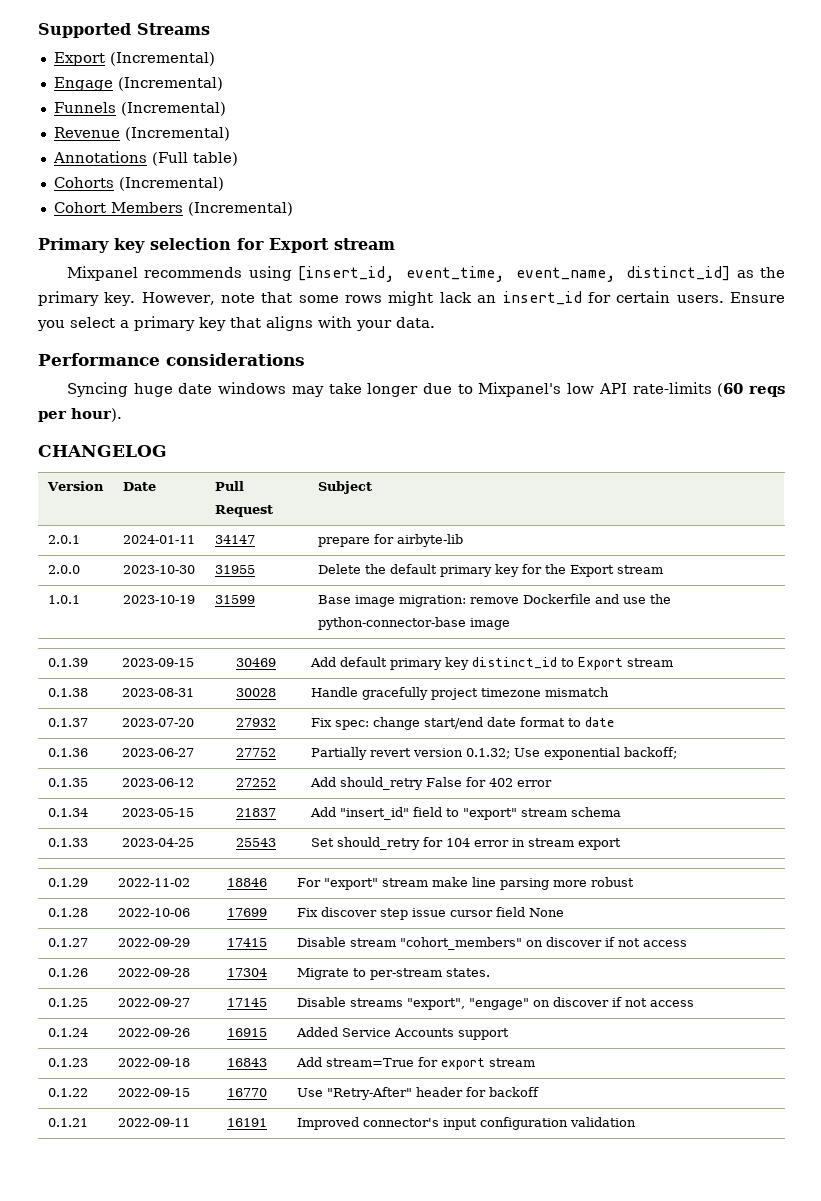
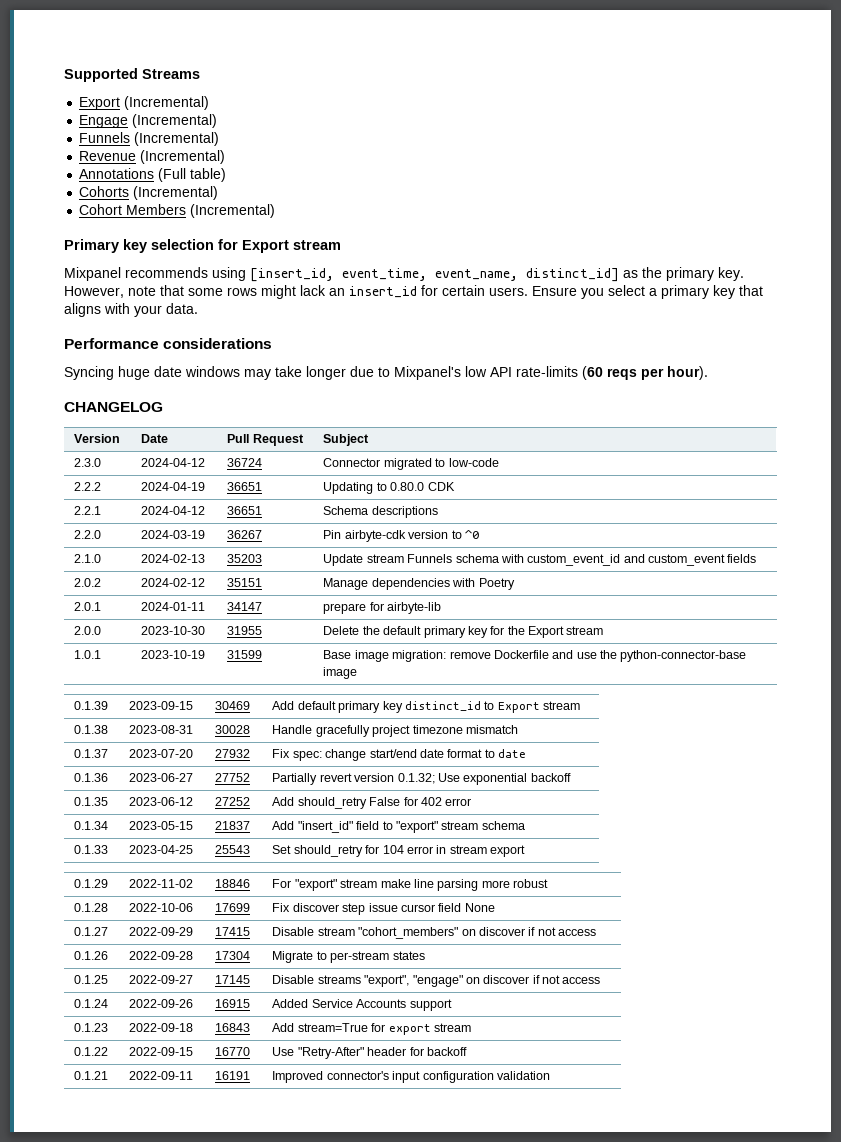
+ 2.3.0 | 2024-04-12 | 36724 | Connector migrated to low-code
+ 2.2.2 | 2024-04-19 | 36651 | Updating to 0.80.0 CDK
+ 2.2.1 | 2024-04-12 | 36651 | Schema descriptions
+ 2.2.0 | 2024-03-19 | 36267 | Pin airbyte-cdk version to ^0
+ 2.1.0 | 2024-02-13 | 35203 | Update stream Funnels schema with custom_event_id and custom_event fields
+ 2.0.2 | 2024-02-12 | 35151 | Manage dependencies with Poetry
- 0.1.36 | 2023-06-27 | 27752 | Partially revert version 0.1.32; Use exponential backoff;
+ 0.1.36 | 2023-06-27 | 27752 | Partially revert version 0.1.32; Use exponential backoff
- 0.1.26 | 2022-09-28 | 17304 | Migrate to per-stream states.
+ 0.1.26 | 2022-09-28 | 17304 | Migrate to per-stream states

